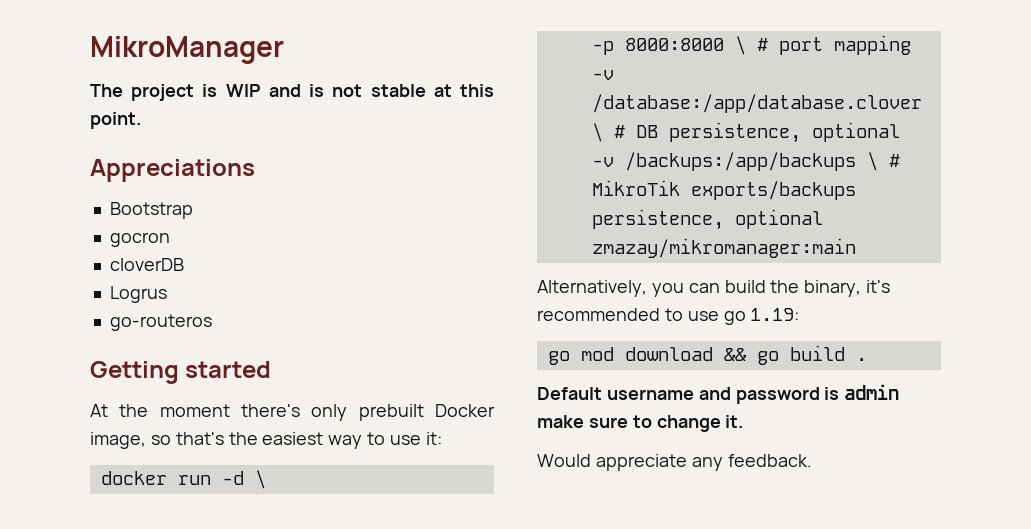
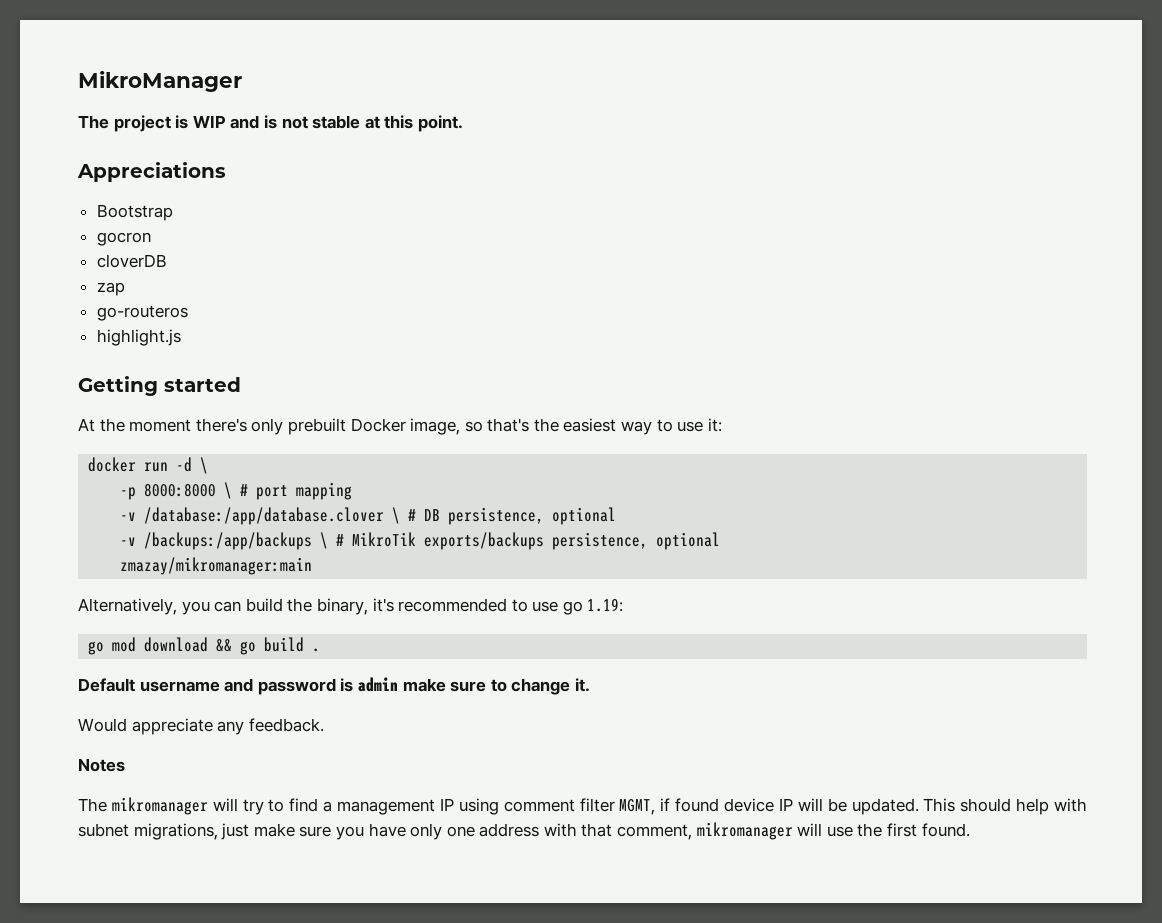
- Logrus
+ zap
+ highlight.js
+ Notes
+ The mikromanager will try to find a management IP using comment filter MGMT, if found device IP will be updated. This should help with subnet migrations, just make sure you have only one address with that comment, mikromanager will use the first found.

